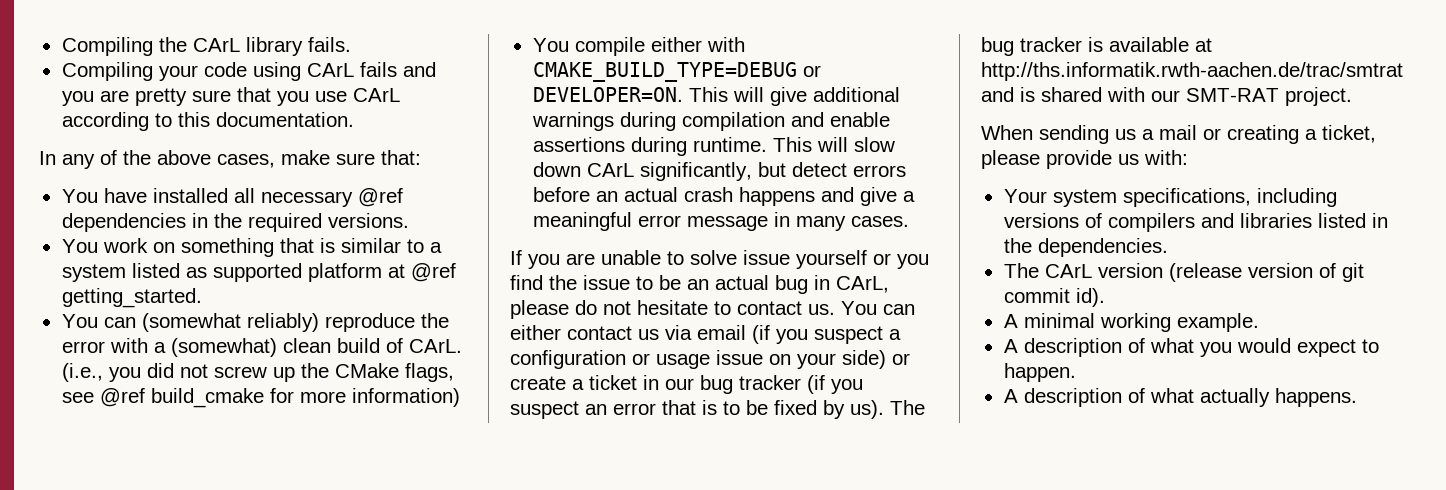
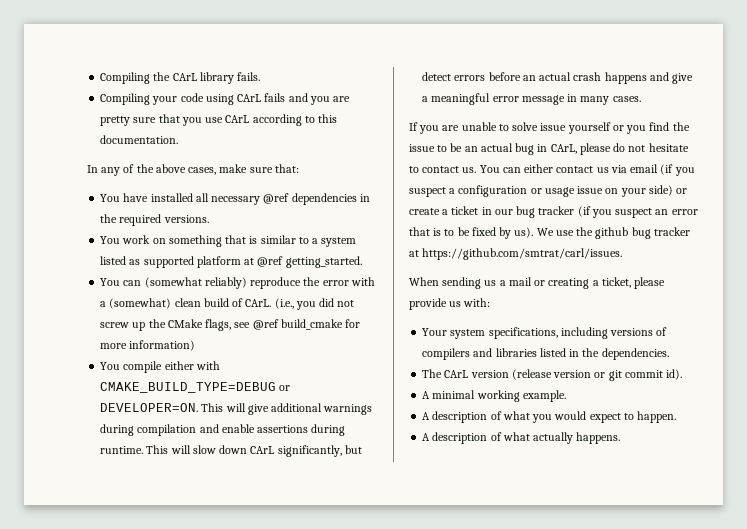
- The bug tracker is available at http://ths.informatik.rwth-aachen.de/trac/smtrat and is shared with our SMT-RAT project.
+ We use the github bug tracker at https://github.com/smtrat/carl/issues.
- The CArL version (release version of git commit id).
+ The CArL version (release version or git commit id).

